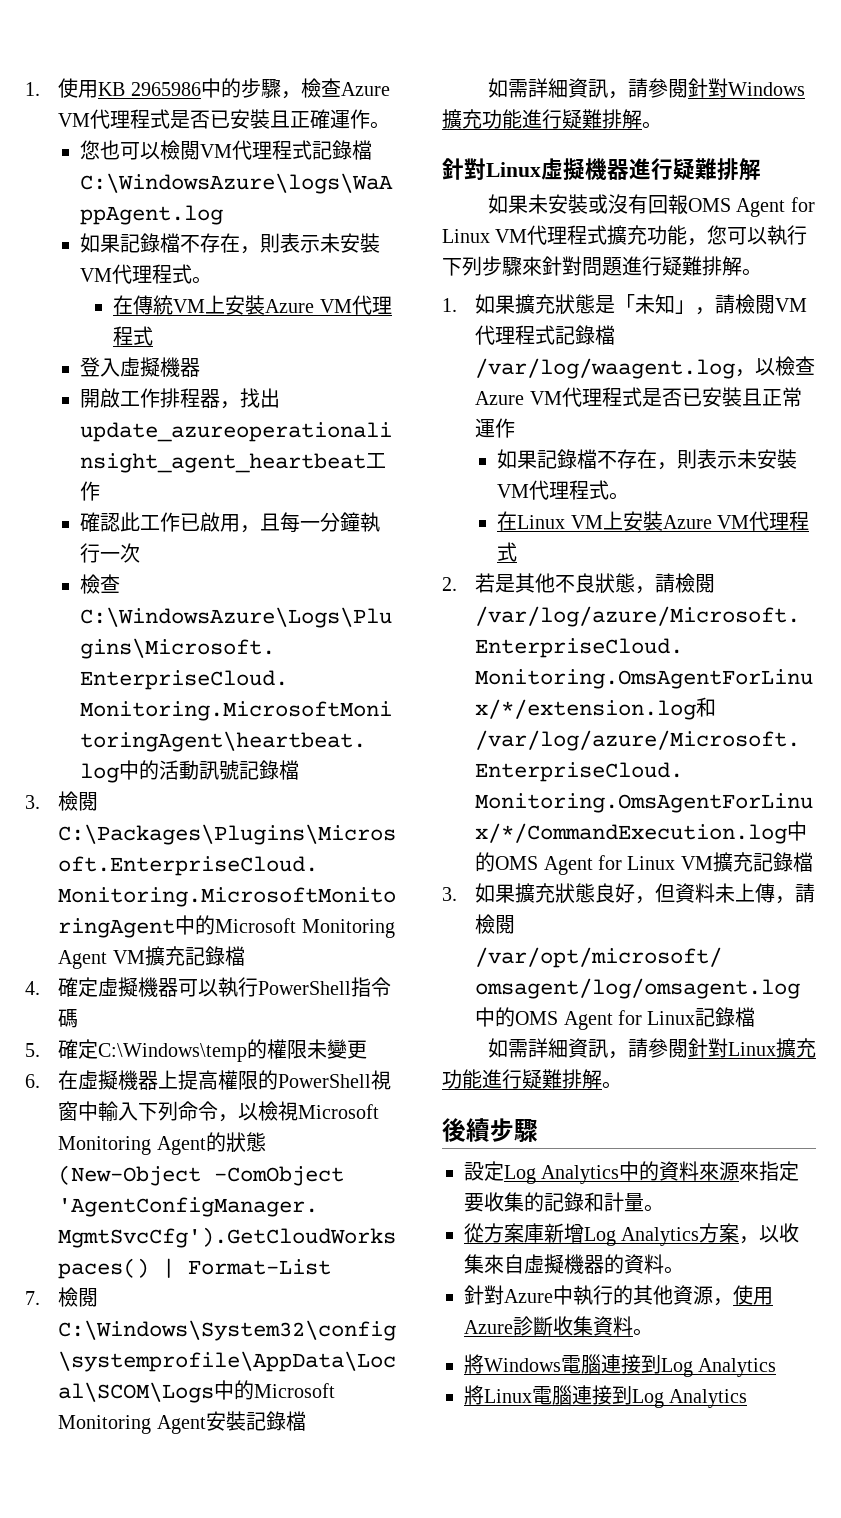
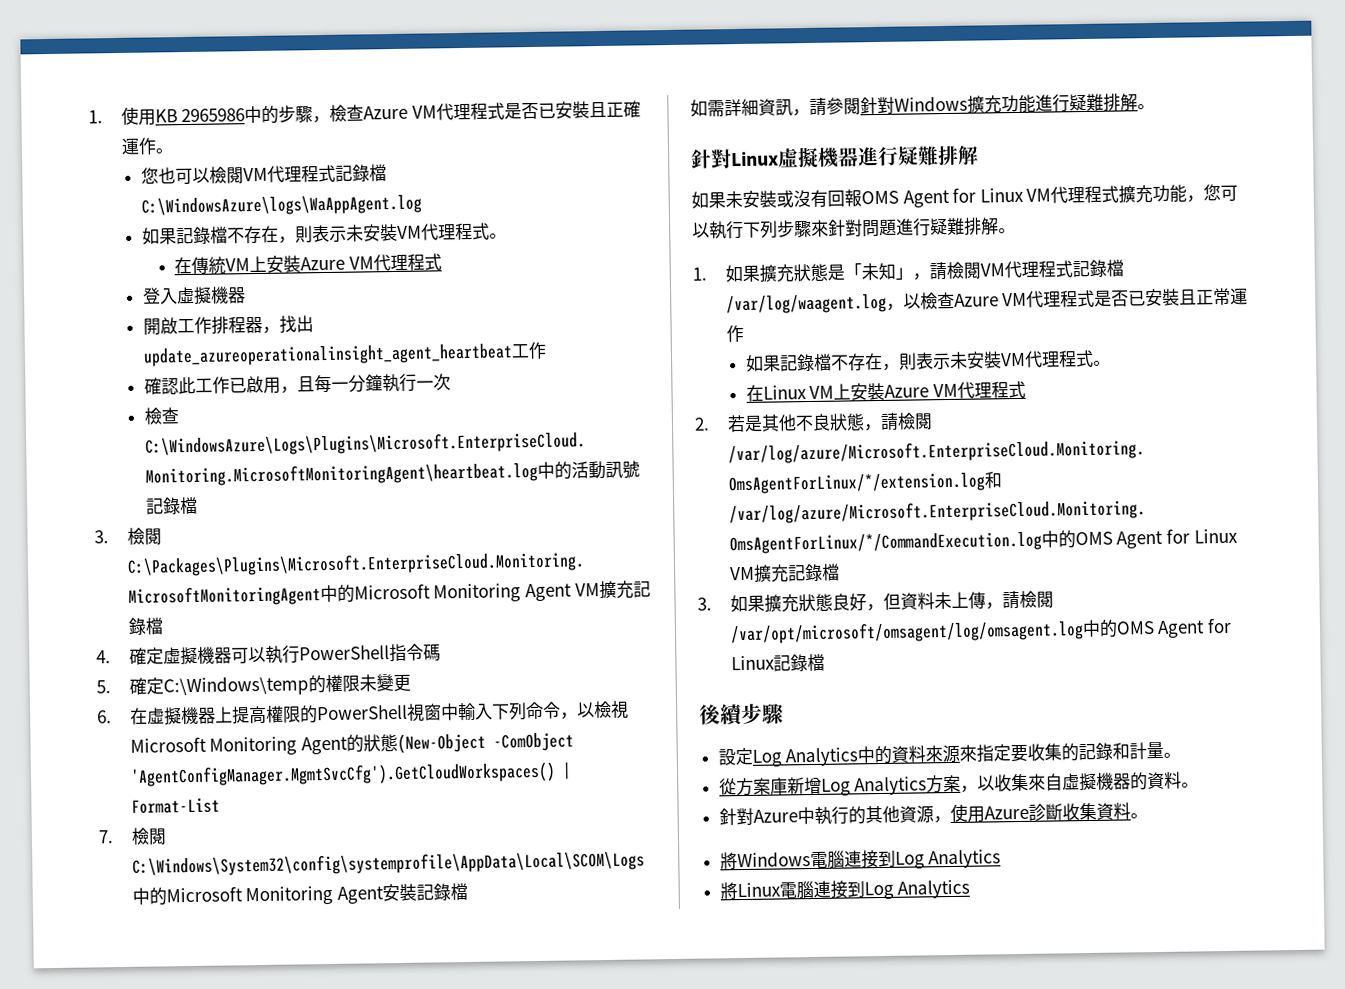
- 如需詳細資訊，請參閱針對Linux擴充功能進行疑難排解。

